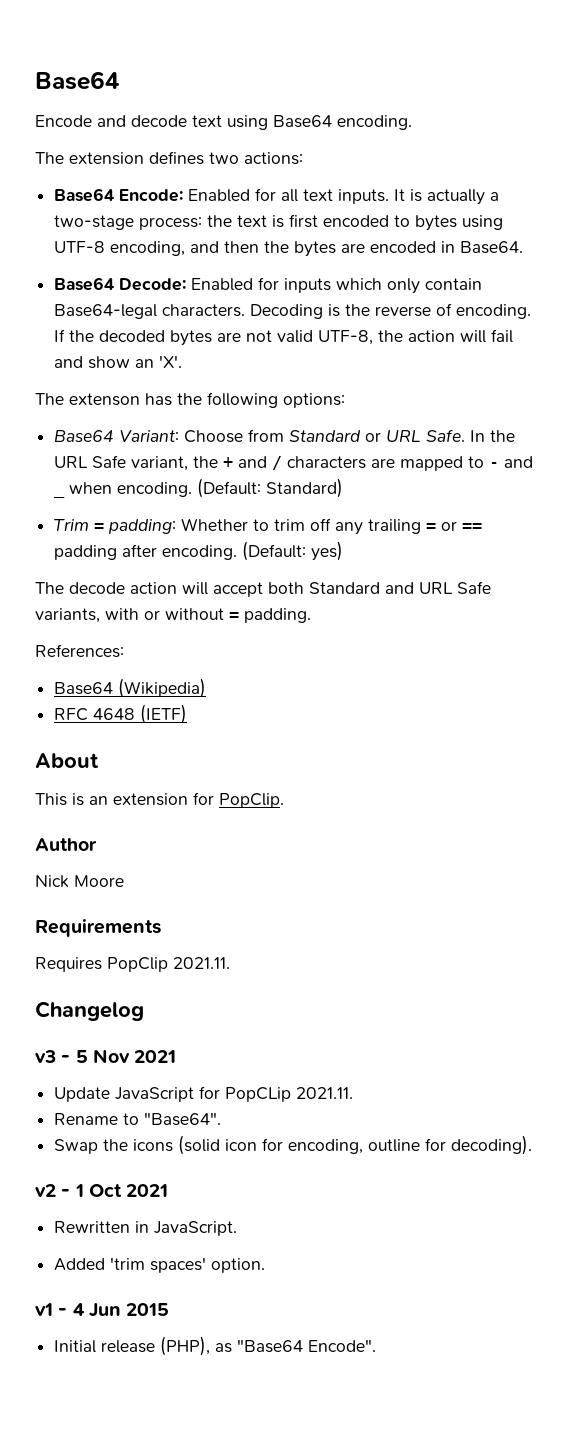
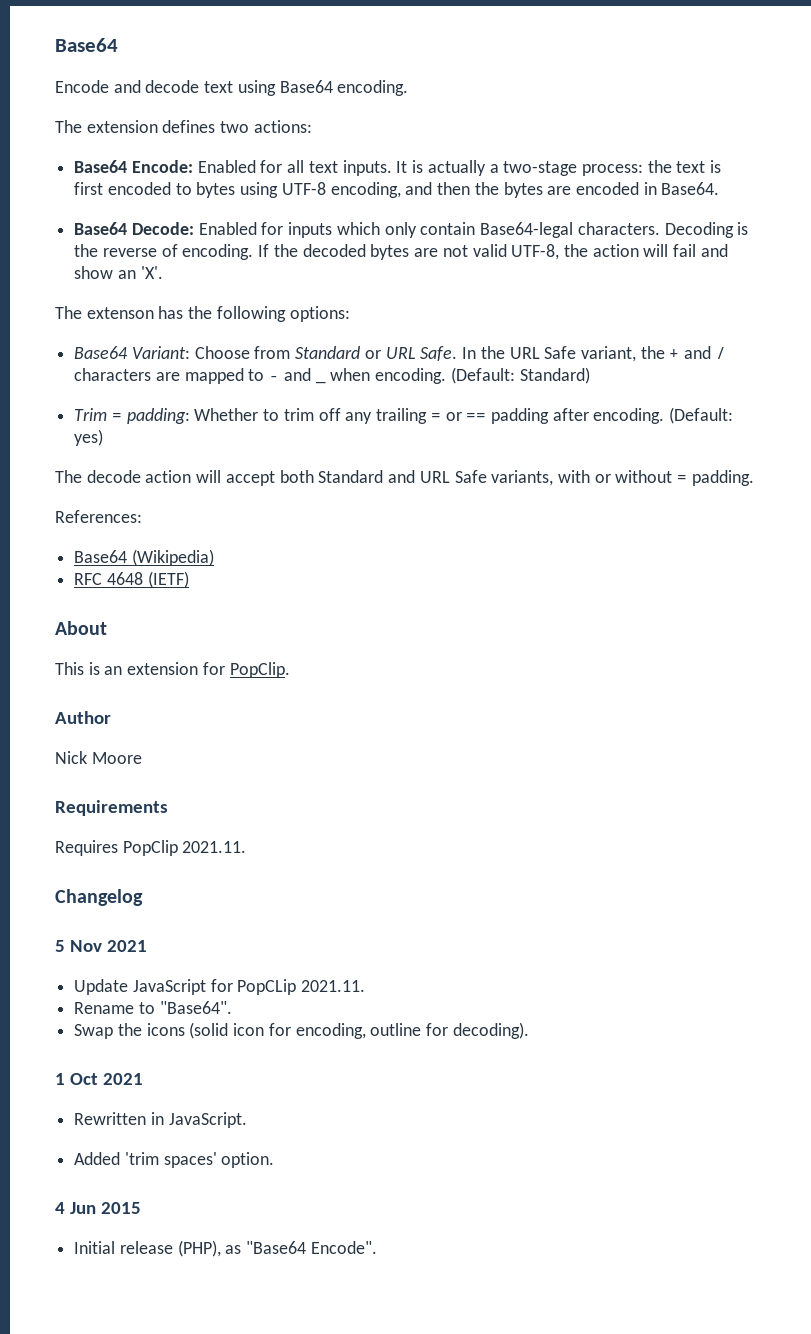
- v3 - 5 Nov 2021
+ 5 Nov 2021
- v2 - 1 Oct 2021
+ 1 Oct 2021
- v1 - 4 Jun 2015
+ 4 Jun 2015

